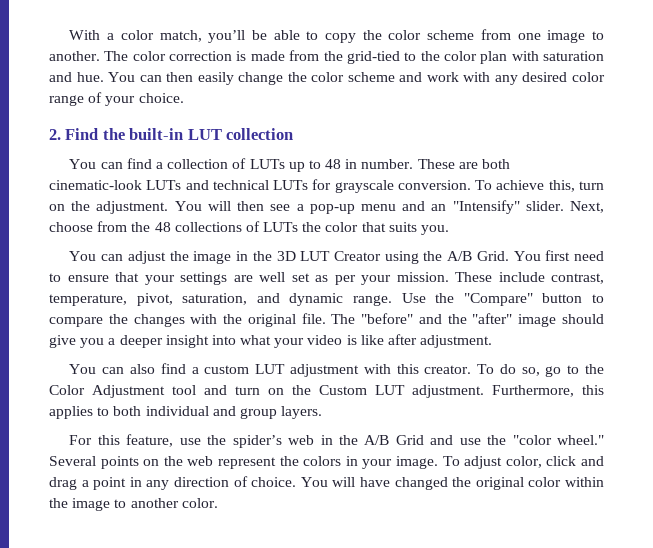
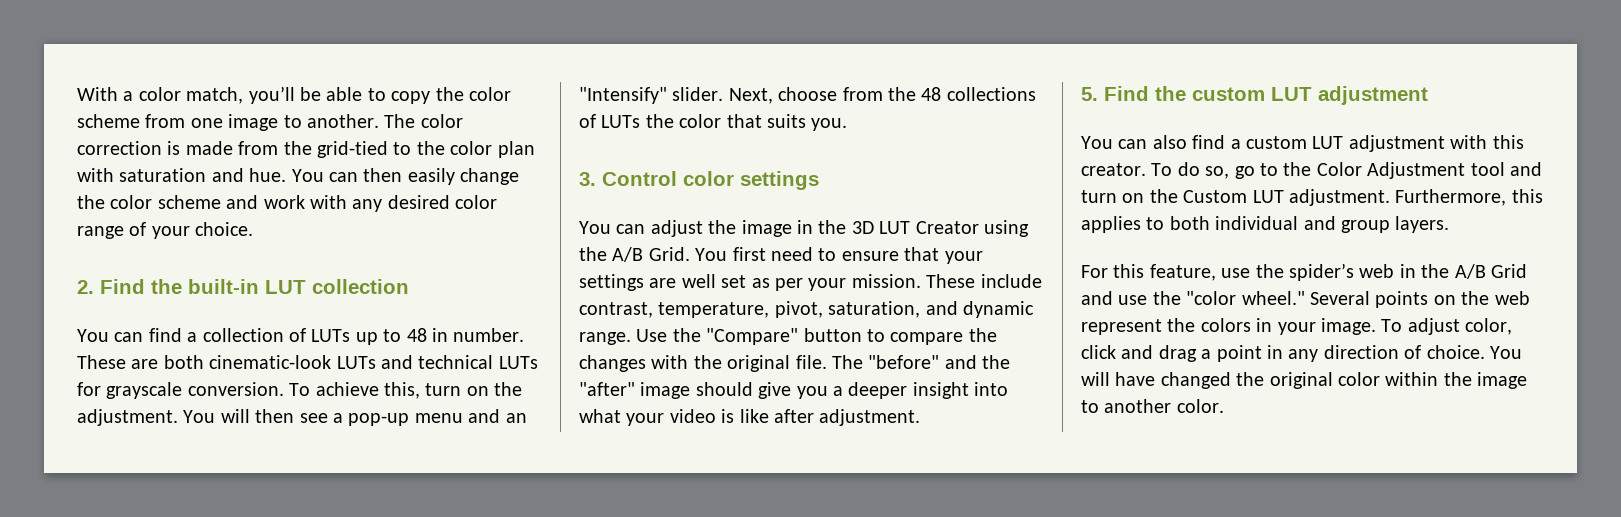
+ 3. Control color settings
+ 5. Find the custom LUT adjustment

